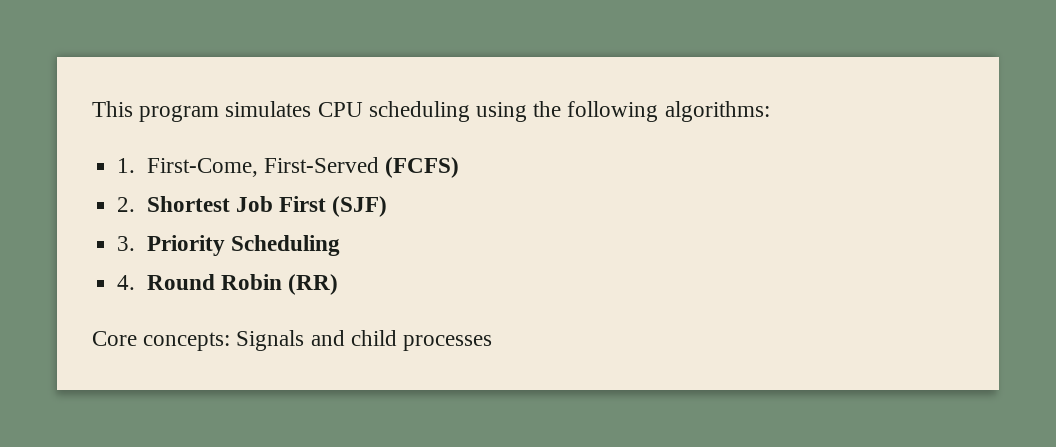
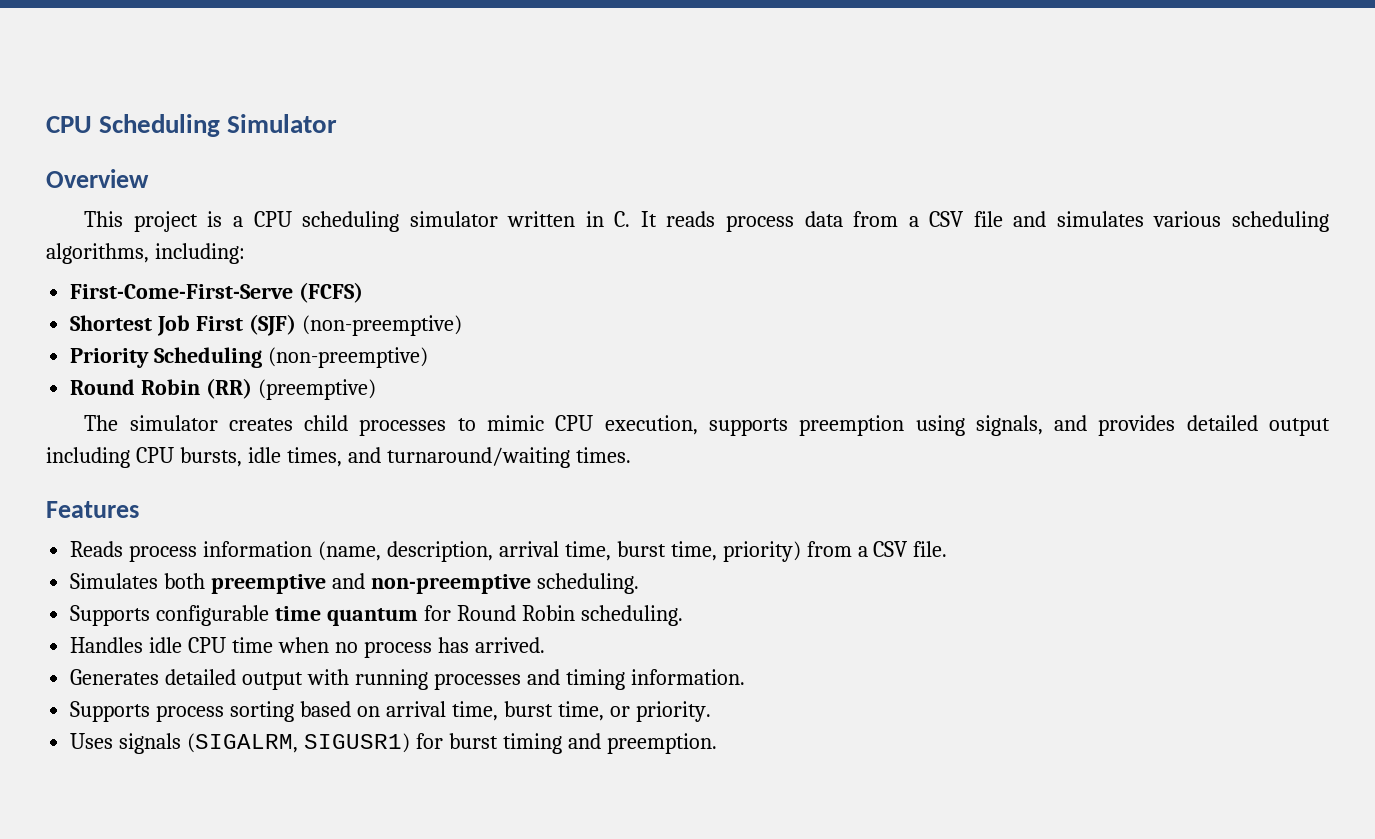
- This program simulates CPU scheduling using the following algorithms:
- 1. First-Come, First-Served (FCFS)
+ CPU Scheduling Simulator
+ Overview
+ This project is a CPU scheduling simulator written in C. It reads process data from a CSV file and simulates various scheduling algorithms, including:
+ First-Come-First-Serve (FCFS)
- 2. Shortest Job First (SJF)
- 3. Priority Scheduling
- 4. Round Robin (RR)
- Core concepts: Signals and child processes
+ Shortest Job First (SJF) (non-preemptive)
+ Priority Scheduling (non-preemptive)
+ Round Robin (RR) (preemptive)
+ The simulator creates child processes to mimic CPU execution, supports preemption using signals, and provides detailed output including CPU bursts, idle times, and turnaround/waiting times.
+ Features
+ Reads process information (name, description, arrival time, burst time, priority) from a CSV file.
+ Simulates both preemptive and non-preemptive scheduling.
+ Supports configurable time quantum for Round Robin scheduling.
+ Handles idle CPU time when no process has arrived.
+ Generates detailed output with running processes and timing information.
+ Supports process sorting based on arrival time, burst time, or priority.
+ Uses signals (SIGALRM, SIGUSR1) for burst timing and preemption.

